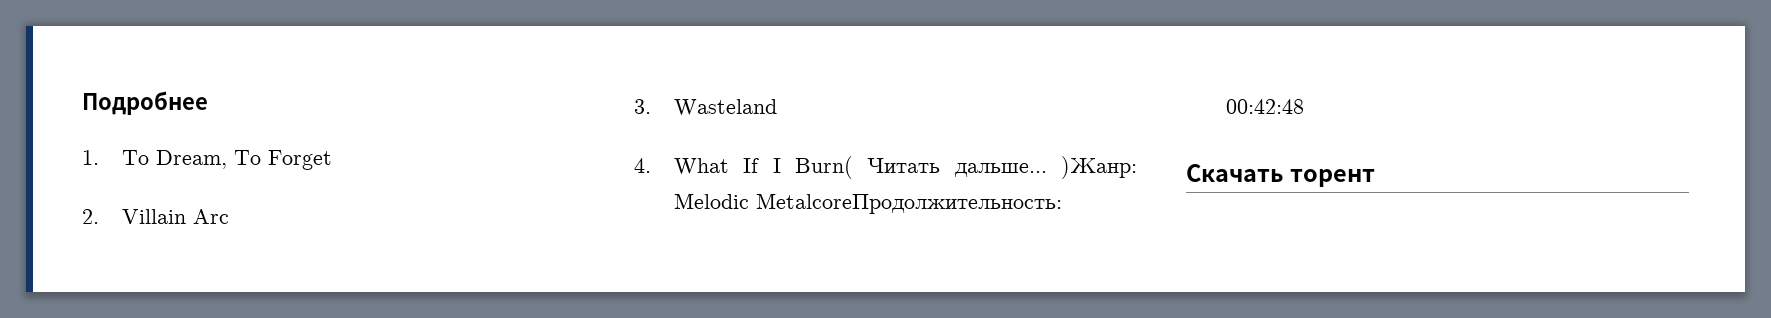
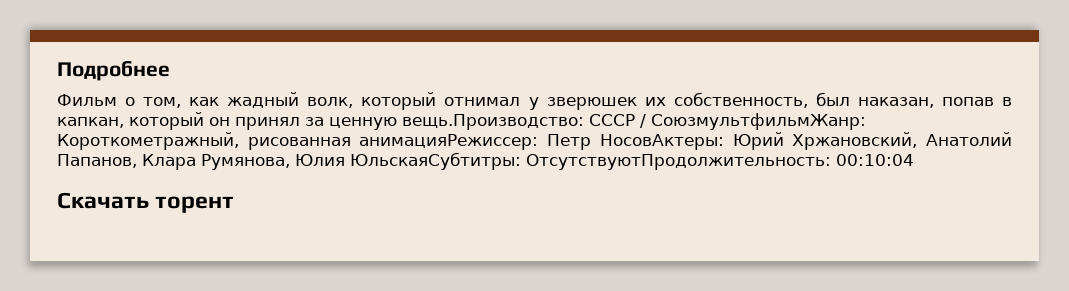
- 1. To Dream, To Forget
- 2. Villain Arc
- 3. Wasteland
- 4. What If I Burn( Читать дальше... )Жанр: Melodic MetalcoreПродолжительность: 00:42:48
+ Фильм о том, как жадный волк, который отнимал у зверюшек их собственность, был наказан, попав в капкан, который он принял за ценную вещь.Производство: СССР / СоюзмультфильмЖанр: Короткометражный, рисованная анимацияРежиссер: Петр НосовАктеры: Юрий Хржановский, Анатолий Папанов, Клара Румянова, Юлия ЮльскаяСубтитры: ОтсутствуютПродолжительность: 00:10:04

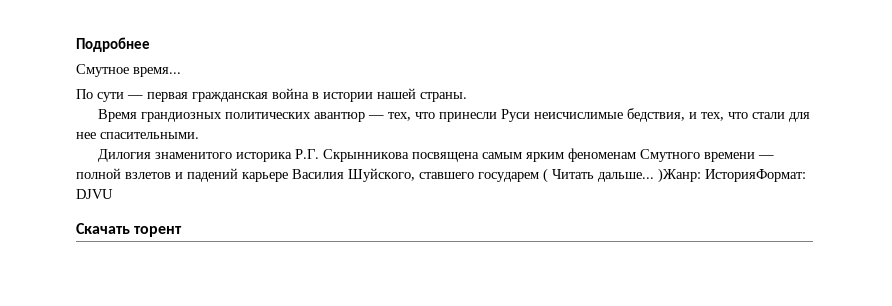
- Фильм о том, как жадный волк, который отнимал у зверюшек их собственность, был наказан, попав в капкан, который он принял за ценную вещь.Производство: СССР / СоюзмультфильмЖанр: Короткометражный, рисованная анимацияРежиссер: Петр НосовАктеры: Юрий Хржановский, Анатолий Папанов, Клара Румянова, Юлия ЮльскаяСубтитры: ОтсутствуютПродолжительность: 00:10:04
+ Смутное время...
+ По сути — первая гражданская война в истории нашей страны.
+ Время грандиозных политических авантюр — тех, что принесли Руси неисчислимые бедствия, и тех, что стали для нее спасительными.
+ Дилогия знаменитого историка Р.Г. Скрынникова посвящена самым ярким феноменам Смутного времени — полной взлетов и падений карьере Василия Шуйского, ставшего государем ( Читать дальше... )Жанр: ИсторияФормат: DJVU

